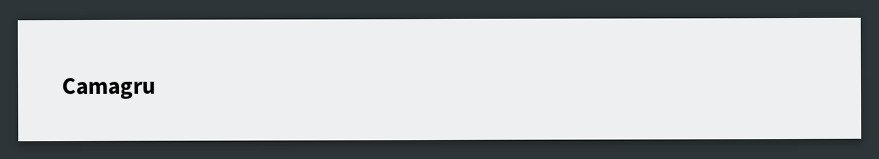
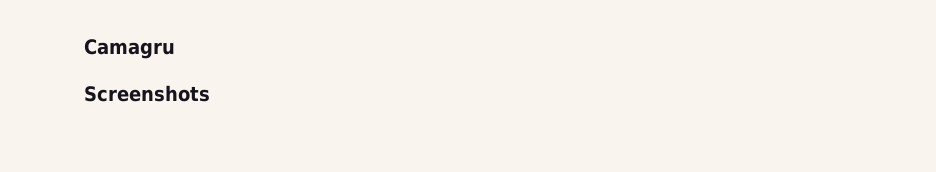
+ Screenshots

